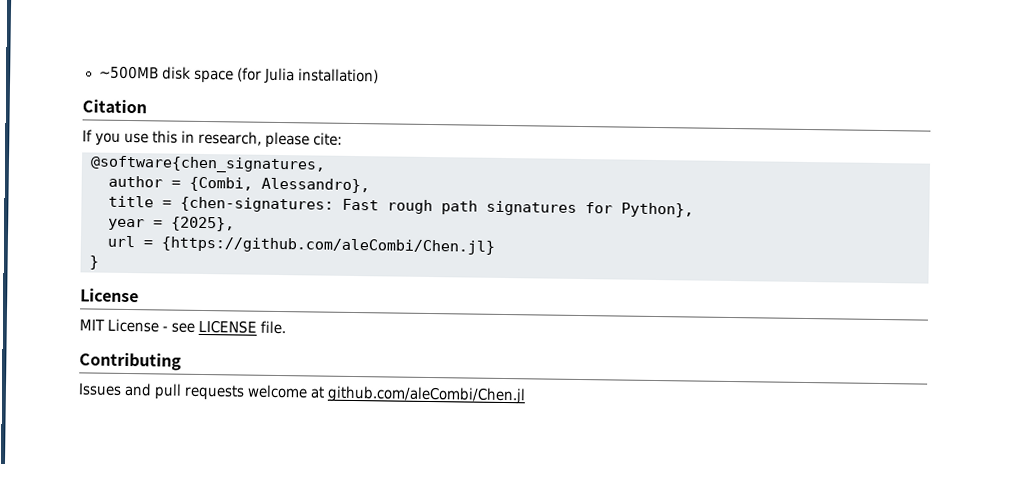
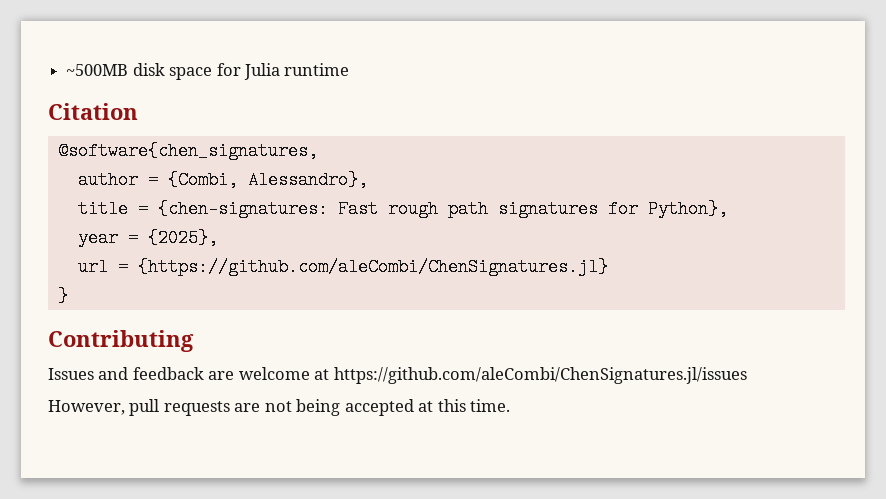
- ~500MB disk space (for Julia installation)
+ ~500MB disk space for Julia runtime
  Citation
- If you use this in research, please cite:
- url = {https://github.com/aleCombi/Chen.jl}
+ url = {https://github.com/aleCombi/ChenSignatures.jl}
  }
- License
- MIT License - see LICENSE file.
  Contributing
- Issues and pull requests welcome at github.com/aleCombi/Chen.jl
+ Issues and feedback are welcome at https://github.com/aleCombi/ChenSignatures.jl/issues
+ However, pull requests are not being accepted at this time.

